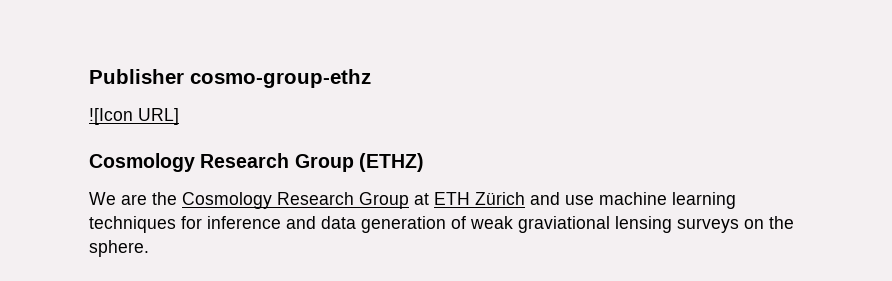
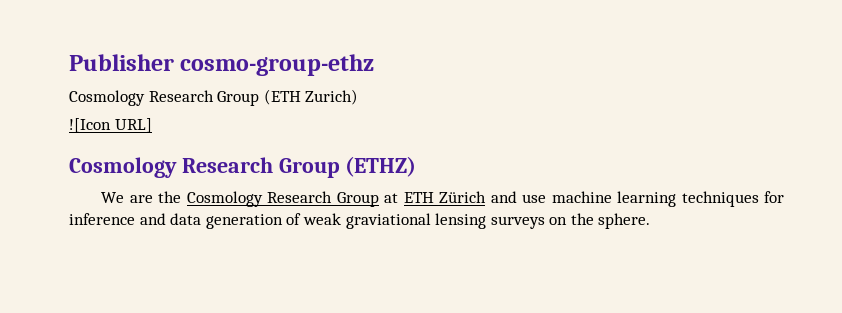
+ Cosmology Research Group (ETH Zurich)

